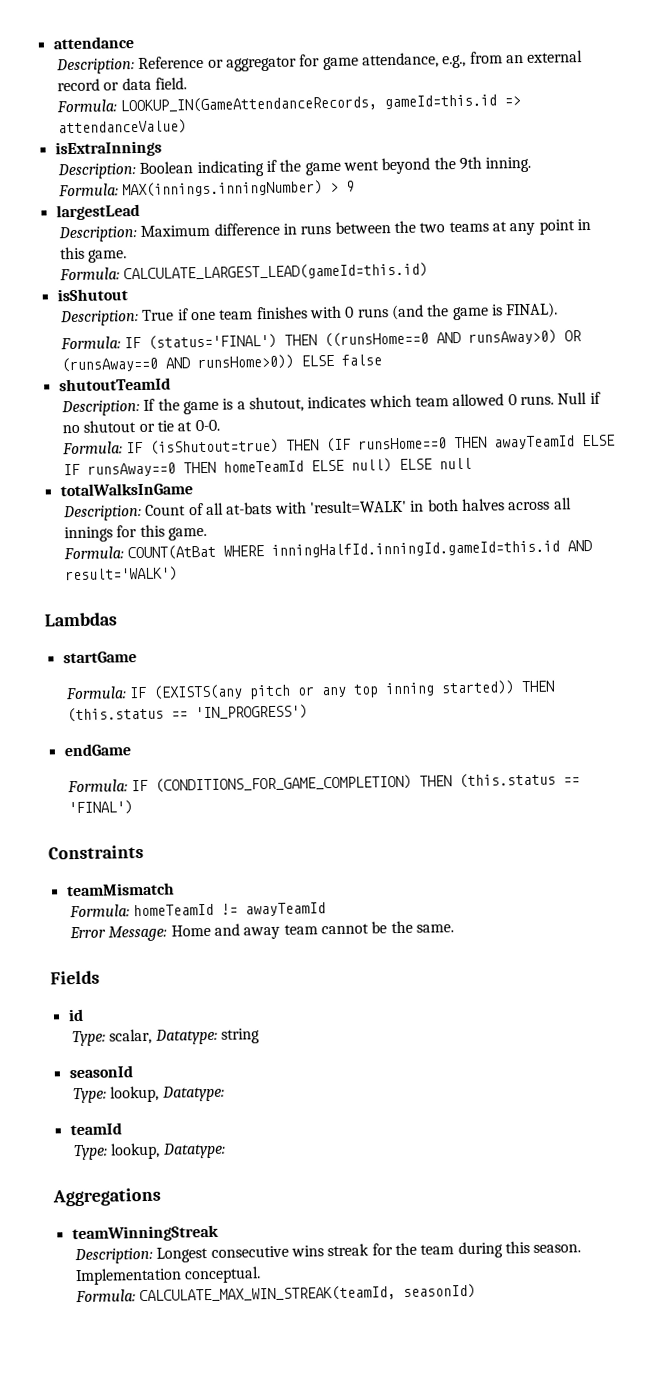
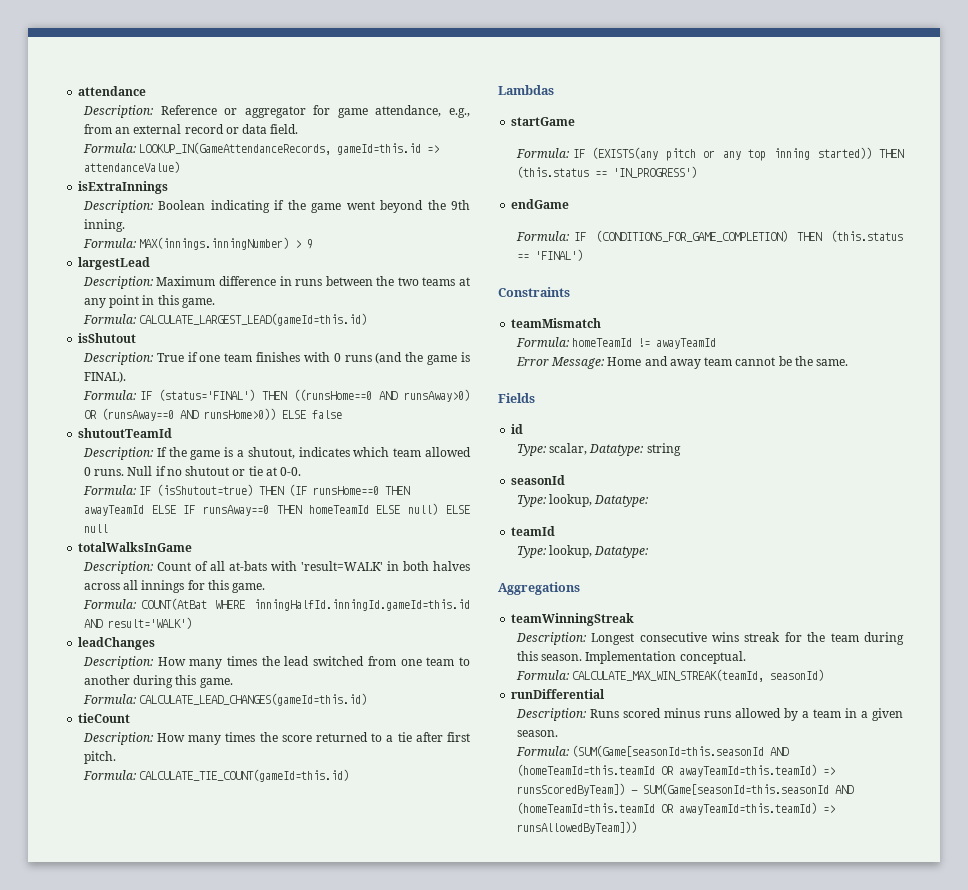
+ leadChanges
+ Description: How many times the lead switched from one team to another during this game.
+ Formula: CALCULATE_LEAD_CHANGES(gameId=this.id)
+ tieCount
+ Description: How many times the score returned to a tie after first pitch.
+ Formula: CALCULATE_TIE_COUNT(gameId=this.id)
+ runDifferential
+ Description: Runs scored minus runs allowed by a team in a given season.
+ Formula: (SUM(Game[seasonId=this.seasonId AND (homeTeamId=this.teamId OR awayTeamId=this.teamId) => runsScoredByTeam]) - SUM(Game[seasonId=this.seasonId AND (homeTeamId=this.teamId OR awayTeamId=this.teamId) => runsAllowedByTeam]))

